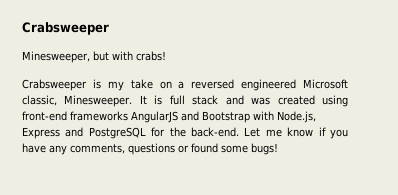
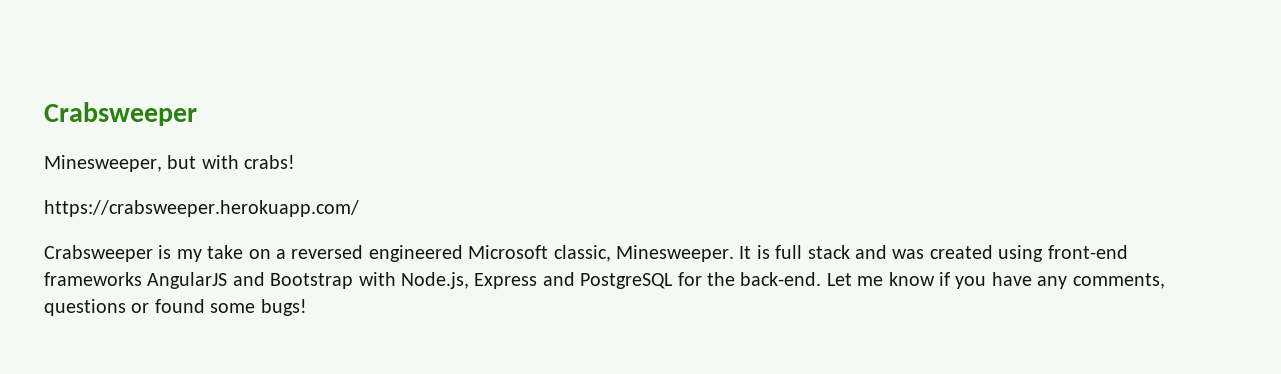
+ https://crabsweeper.herokuapp.com/

